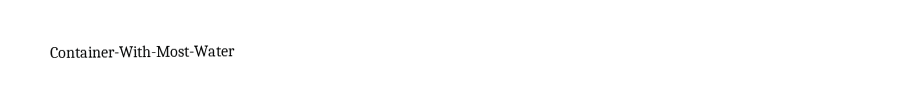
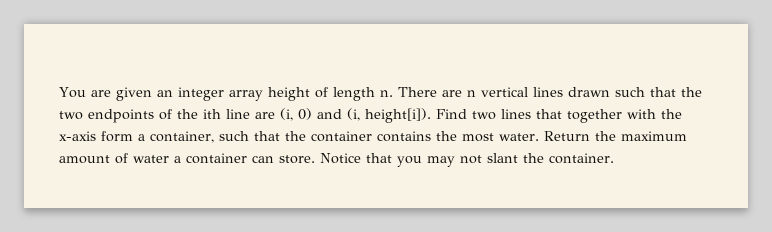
- Container-With-Most-Water
+ You are given an integer array height of length n. There are n vertical lines drawn such that the two endpoints of the ith line are (i, 0) and (i, height[i]). Find two lines that together with the x-axis form a container, such that the container contains the most water. Return the maximum amount of water a container can store. Notice that you may not slant the container.

